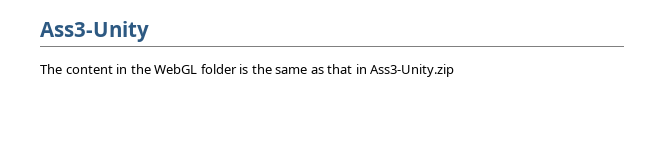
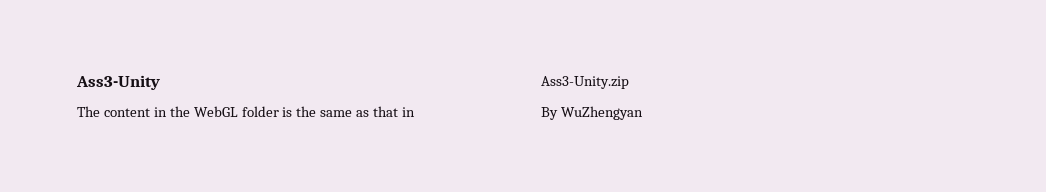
+ By WuZhengyan

